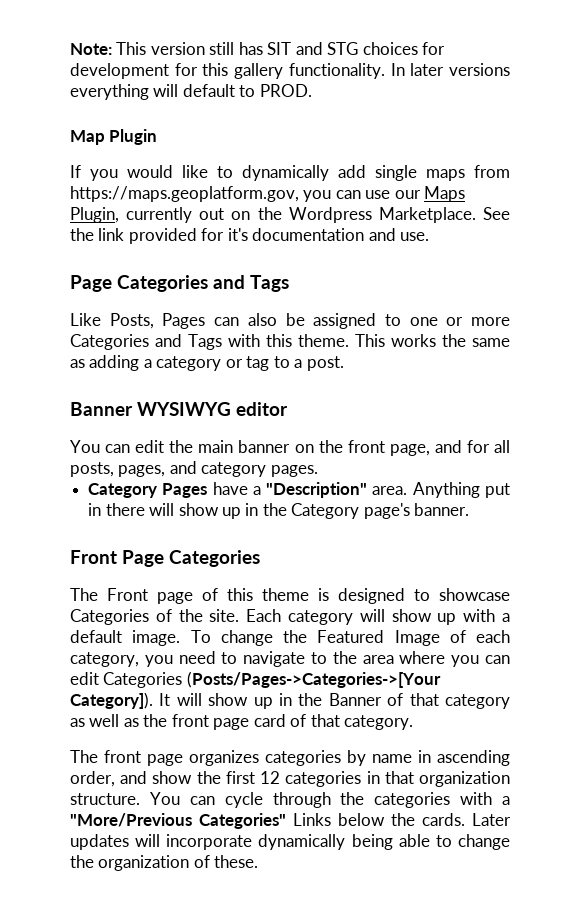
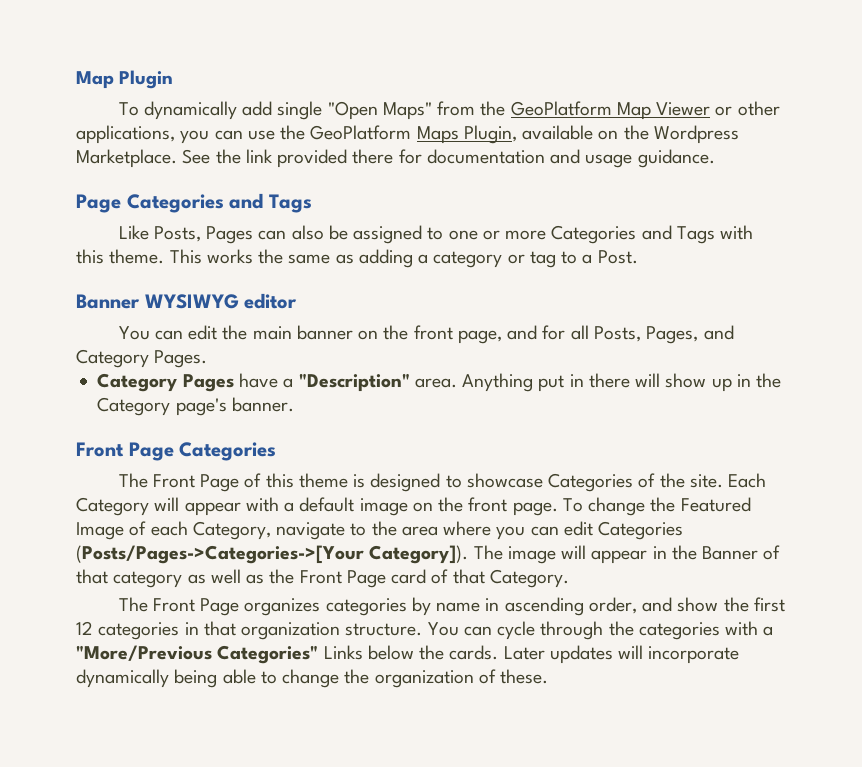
- Note: This version still has SIT and STG choices for development for this gallery functionality. In later versions everything will default to PROD.
  Map Plugin
- If you would like to dynamically add single maps from https://maps.geoplatform.gov, you can use our Maps Plugin, currently out on the Wordpress Marketplace.
+ To dynamically add single "Open Maps" from the GeoPlatform Map Viewer or other applications, you can use the GeoPlatform Maps Plugin, available on the Wordpress Marketplace.
- See the link provided for it's documentation and use.
+ See the link provided there for documentation and usage guidance.
- This works the same as adding a category or tag to a post.
+ This works the same as adding a category or tag to a Post.
- You can edit the main banner on the front page, and for all posts, pages, and category pages.
+ You can edit the main banner on the front page, and for all Posts, Pages, and Category Pages.
- The Front page of this theme is designed to showcase Categories of the site.
+ The Front Page of this theme is designed to showcase Categories of the site.
- Each category will show up with a default image.
+ Each Category will appear with a default image on the front page.
- To change the Featured Image of each category, you need to navigate to the area where you can edit Categories (Posts/Pages->Categories->[Your Category]).
+ To change the Featured Image of each Category, navigate to the area where you can edit Categories (Posts/Pages->Categories->[Your Category]).
- It will show up in the Banner of that category as well as the front page card of that category.
- The front page organizes categories by name in ascending order, and show the first 12 categories in that organization structure.
+ The image will appear in the Banner of that category as well as the Front Page card of that Category.
+ The Front Page organizes categories by name in ascending order, and show the first 12 categories in that organization structure.

